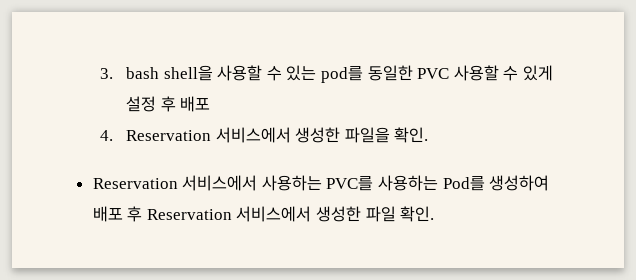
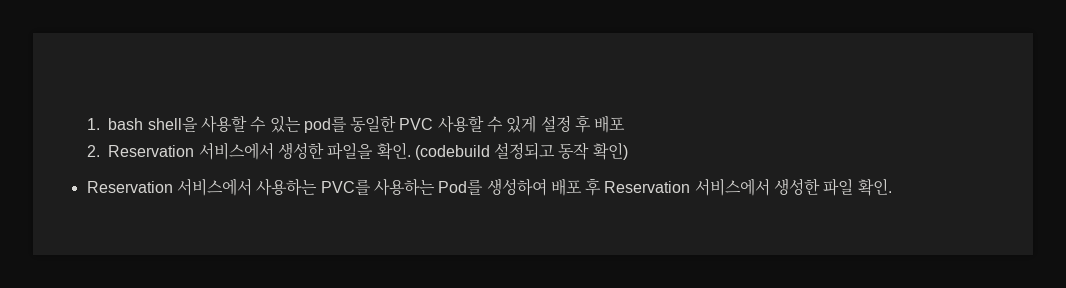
- 3. bash shell을 사용할 수 있는 pod를 동일한 PVC 사용할 수 있게 설정 후 배포
+ 1. bash shell을 사용할 수 있는 pod를 동일한 PVC 사용할 수 있게 설정 후 배포
- 4. Reservation 서비스에서 생성한 파일을 확인.
+ 2. Reservation 서비스에서 생성한 파일을 확인. (codebuild 설정되고 동작 확인)

